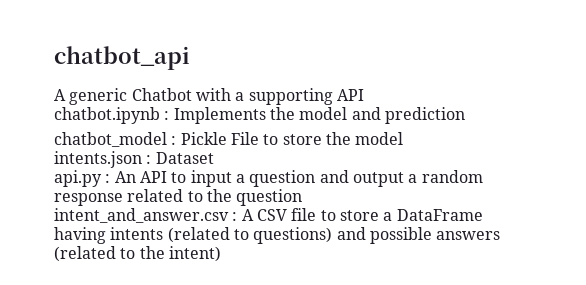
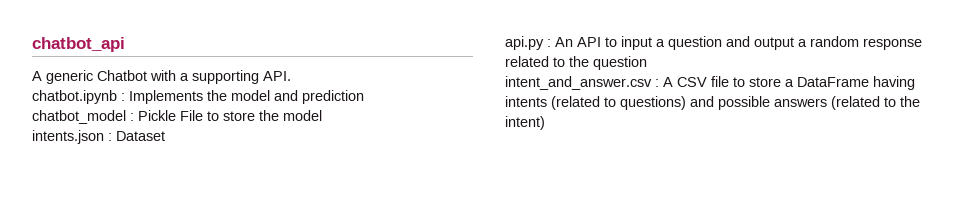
- A generic Chatbot with a supporting API
+ A generic Chatbot with a supporting API.

